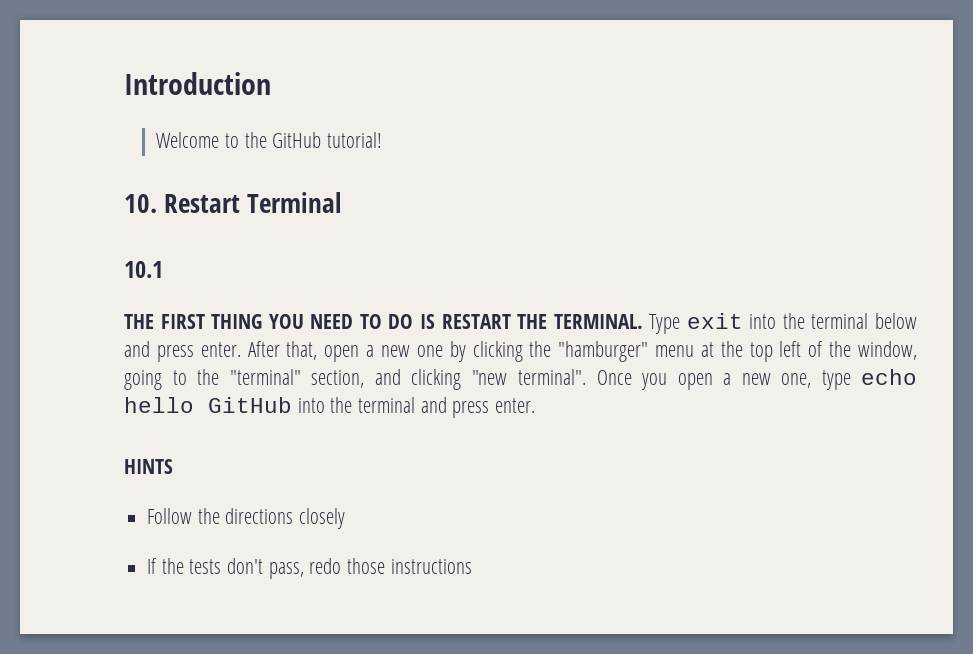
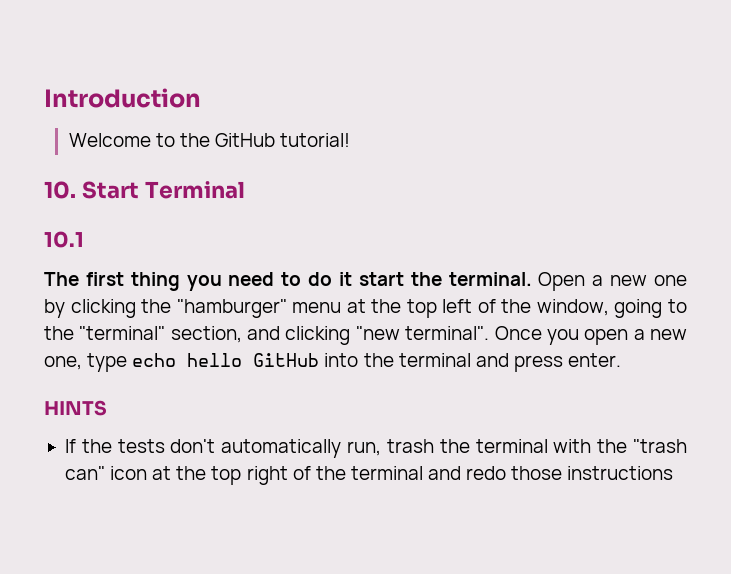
- 10. Restart Terminal
+ 10. Start Terminal
- THE FIRST THING YOU NEED TO DO IS RESTART THE TERMINAL. Type exit into the terminal below and press enter. After that, open a new one by clicking the "hamburger" menu at the top left of the window, going to the "terminal" section, and clicking "new terminal".
+ The first thing you need to do it start the terminal. Open a new one by clicking the "hamburger" menu at the top left of the window, going to the "terminal" section, and clicking "new terminal".
- Follow the directions closely
- If the tests don't pass, redo those instructions
+ If the tests don't automatically run, trash the terminal with the "trash can" icon at the top right of the terminal and redo those instructions

